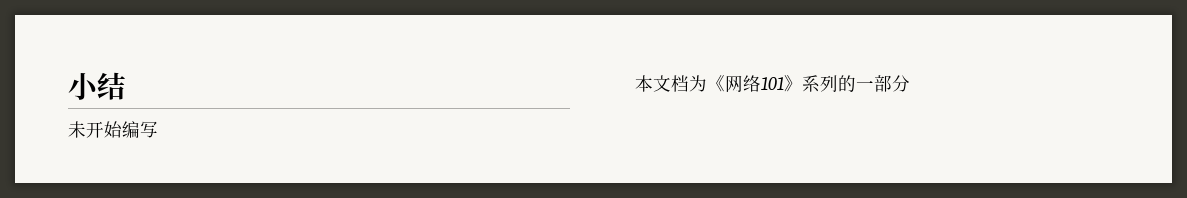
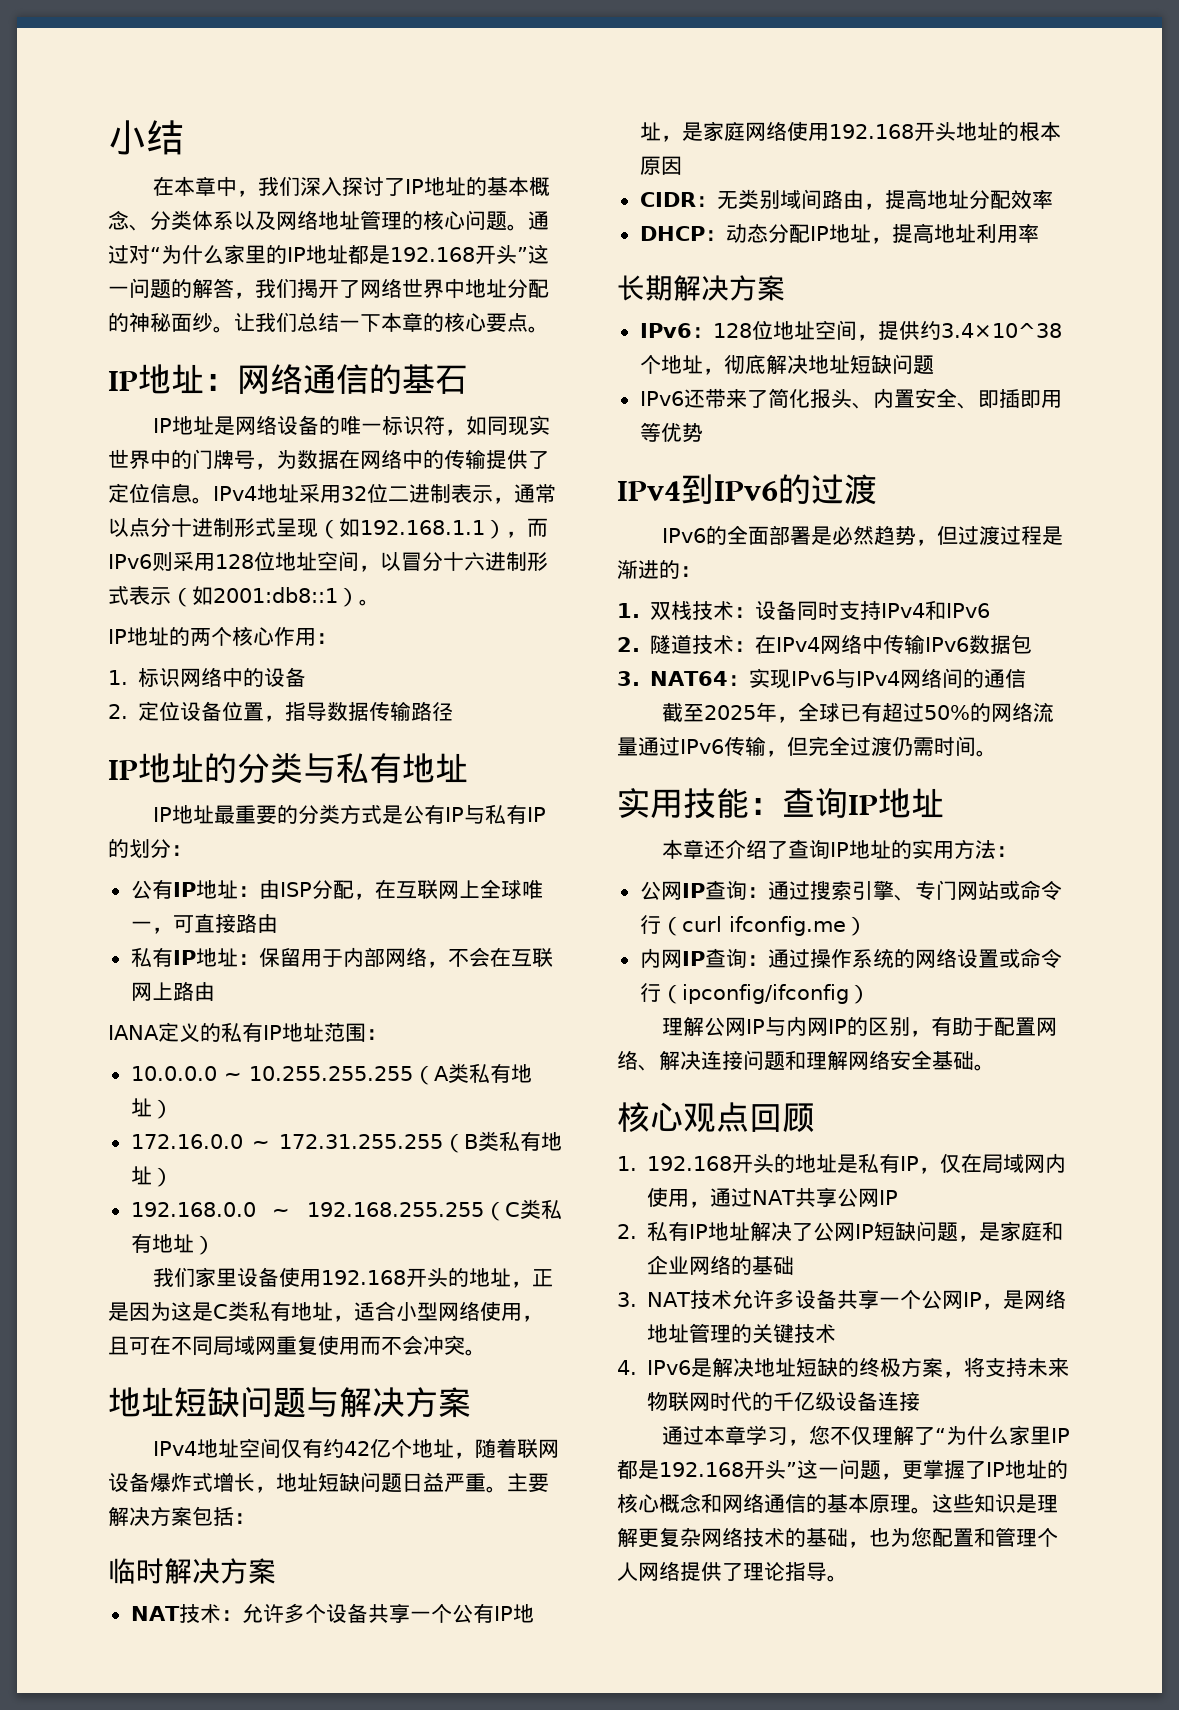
- 未开始编写
- 本文档为《网络101》系列的一部分
+ 在本章中，我们深入探讨了IP地址的基本概念、分类体系以及网络地址管理的核心问题。通过对“为什么家里的IP地址都是192.168开头”这一问题的解答，我们揭开了网络世界中地址分配的神秘面纱。让我们总结一下本章的核心要点。
+ IP地址：网络通信的基石
+ IP地址是网络设备的唯一标识符，如同现实世界中的门牌号，为数据在网络中的传输提供了定位信息。IPv4地址采用32位二进制表示，通常以点分十进制形式呈现（如192.168.1.1），而IPv6则采用128位地址空间，以冒分十六进制形式表示（如2001:db8::1）。
+ IP地址的两个核心作用：
+ 1.标识网络中的设备
+ 2.定位设备位置，指导数据传输路径
+ IP地址的分类与私有地址
+ IP地址最重要的分类方式是公有IP与私有IP的划分：
+ 公有IP地址：由ISP分配，在互联网上全球唯一，可直接路由
+ 私有IP地址：保留用于内部网络，不会在互联网上路由
+ IANA定义的私有IP地址范围：
+ 10.0.0.0 ~ 10.255.255.255（A类私有地址）
+ 172.16.0.0 ~ 172.31.255.255（B类私有地址）
+ 192.168.0.0 ~ 192.168.255.255（C类私有地址）
+ 我们家里设备使用192.168开头的地址，正是因为这是C类私有地址，适合小型网络使用，且可在不同局域网重复使用而不会冲突。
+ 地址短缺问题与解决方案
+ IPv4地址空间仅有约42亿个地址，随着联网设备爆炸式增长，地址短缺问题日益严重。主要解决方案包括：
+ 临时解决方案
+ NAT技术：允许多个设备共享一个公有IP地址，是家庭网络使用192.168开头地址的根本原因
+ CIDR：无类别域间路由，提高地址分配效率
+ DHCP：动态分配IP地址，提高地址利用率
+ 长期解决方案
+ IPv6：128位地址空间，提供约3.4×10^38个地址，彻底解决地址短缺问题
+ IPv6还带来了简化报头、内置安全、即插即用等优势
+ IPv4到IPv6的过渡
+ IPv6的全面部署是必然趋势，但过渡过程是渐进的：
+ 1.双栈技术：设备同时支持IPv4和IPv6
+ 2.隧道技术：在IPv4网络中传输IPv6数据包
+ 3. NAT64：实现IPv6与IPv4网络间的通信
+ 截至2025年，全球已有超过50%的网络流量通过IPv6传输，但完全过渡仍需时间。
+ 实用技能：查询IP地址
+ 本章还介绍了查询IP地址的实用方法：
+ 公网IP查询：通过搜索引擎、专门网站或命令行（curl ifconfig.me）
+ 内网IP查询：通过操作系统的网络设置或命令行（ipconfig/ifconfig）
+ 理解公网IP与内网IP的区别，有助于配置网络、解决连接问题和理解网络安全基础。
+ 核心观点回顾
+ 1. 192.168开头的地址是私有IP，仅在局域网内使用，通过NAT共享公网IP
+ 2.私有IP地址解决了公网IP短缺问题，是家庭和企业网络的基础
+ 3. NAT技术允许多设备共享一个公网IP，是网络地址管理的关键技术
+ 4. IPv6是解决地址短缺的终极方案，将支持未来物联网时代的千亿级设备连接
+ 通过本章学习，您不仅理解了“为什么家里IP都是192.168开头”这一问题，更掌握了IP地址的核心概念和网络通信的基本原理。这些知识是理解更复杂网络技术的基础，也为您配置和管理个人网络提供了理论指导。

